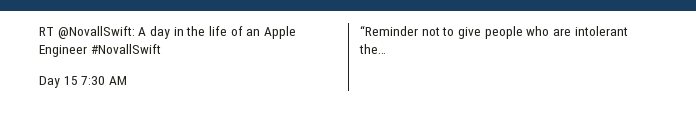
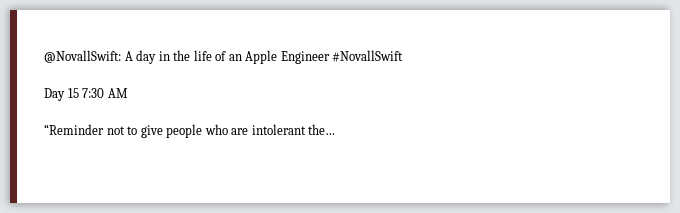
- RT @NovallSwift: A day in the life of an Apple Engineer #NovallSwift
+ @NovallSwift: A day in the life of an Apple Engineer #NovallSwift

